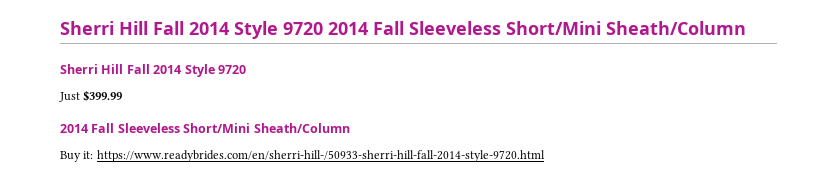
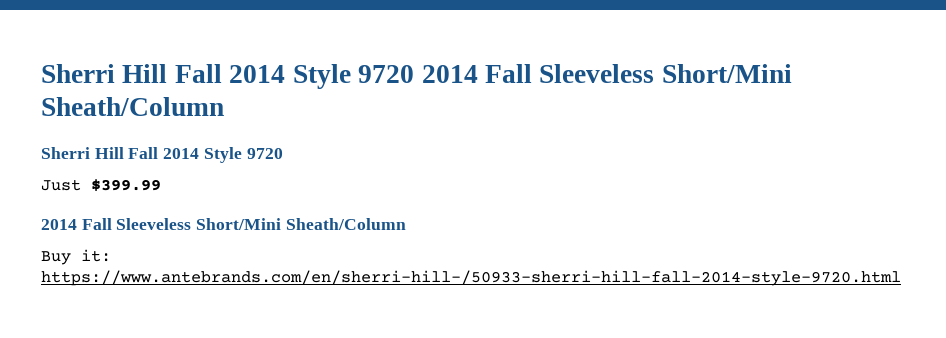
- Buy it: https://www.readybrides.com/en/sherri-hill-/50933-sherri-hill-fall-2014-style-9720.html
+ Buy it: https://www.antebrands.com/en/sherri-hill-/50933-sherri-hill-fall-2014-style-9720.html

